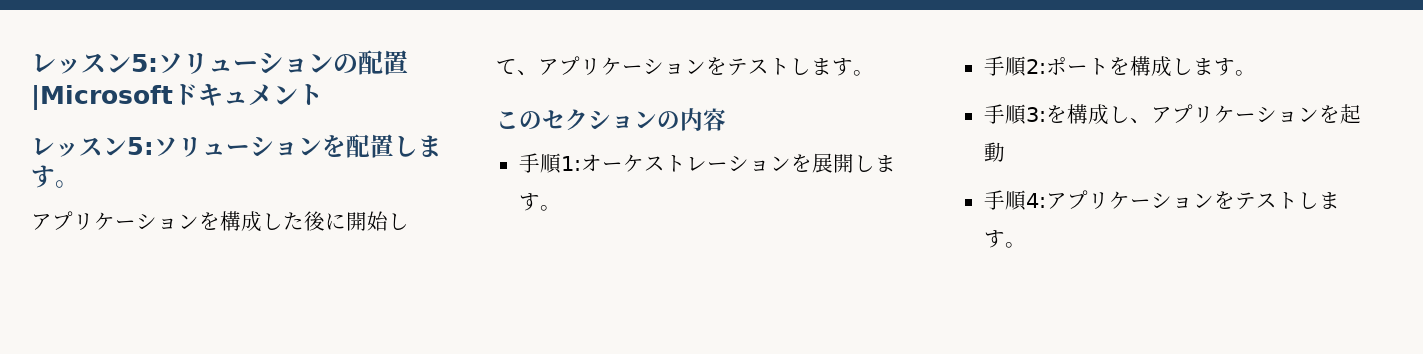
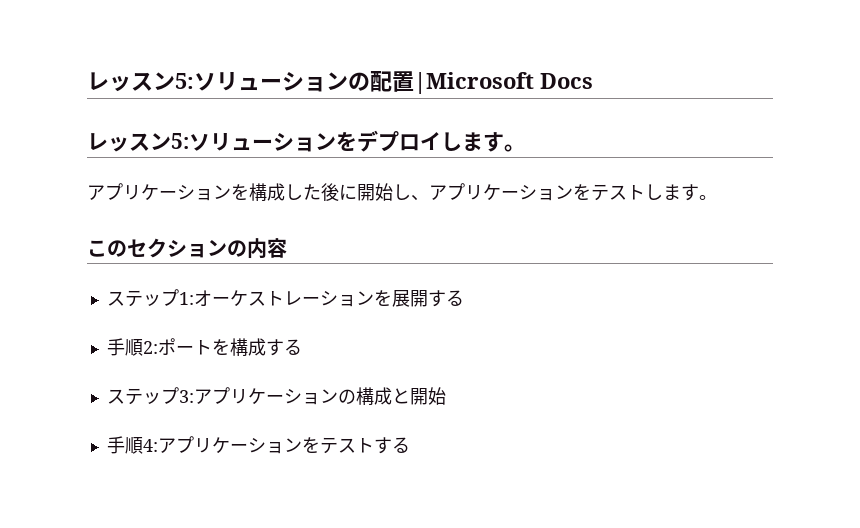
- レッスン5:ソリューションの配置|Microsoftドキュメント
+ レッスン5:ソリューションの配置|Microsoft Docs
- レッスン5:ソリューションを配置します。
+ レッスン5:ソリューションをデプロイします。
- アプリケーションを構成した後に開始して、アプリケーションをテストします。
+ アプリケーションを構成した後に開始し、アプリケーションをテストします。
- 手順1:オーケストレーションを展開します。
+ ステップ1:オーケストレーションを展開する
- 手順2:ポートを構成します。
- 手順3:を構成し、アプリケーションを起動
+ 手順2:ポートを構成する
+ ステップ3:アプリケーションの構成と開始
- 手順4:アプリケーションをテストします。
+ 手順4:アプリケーションをテストする

